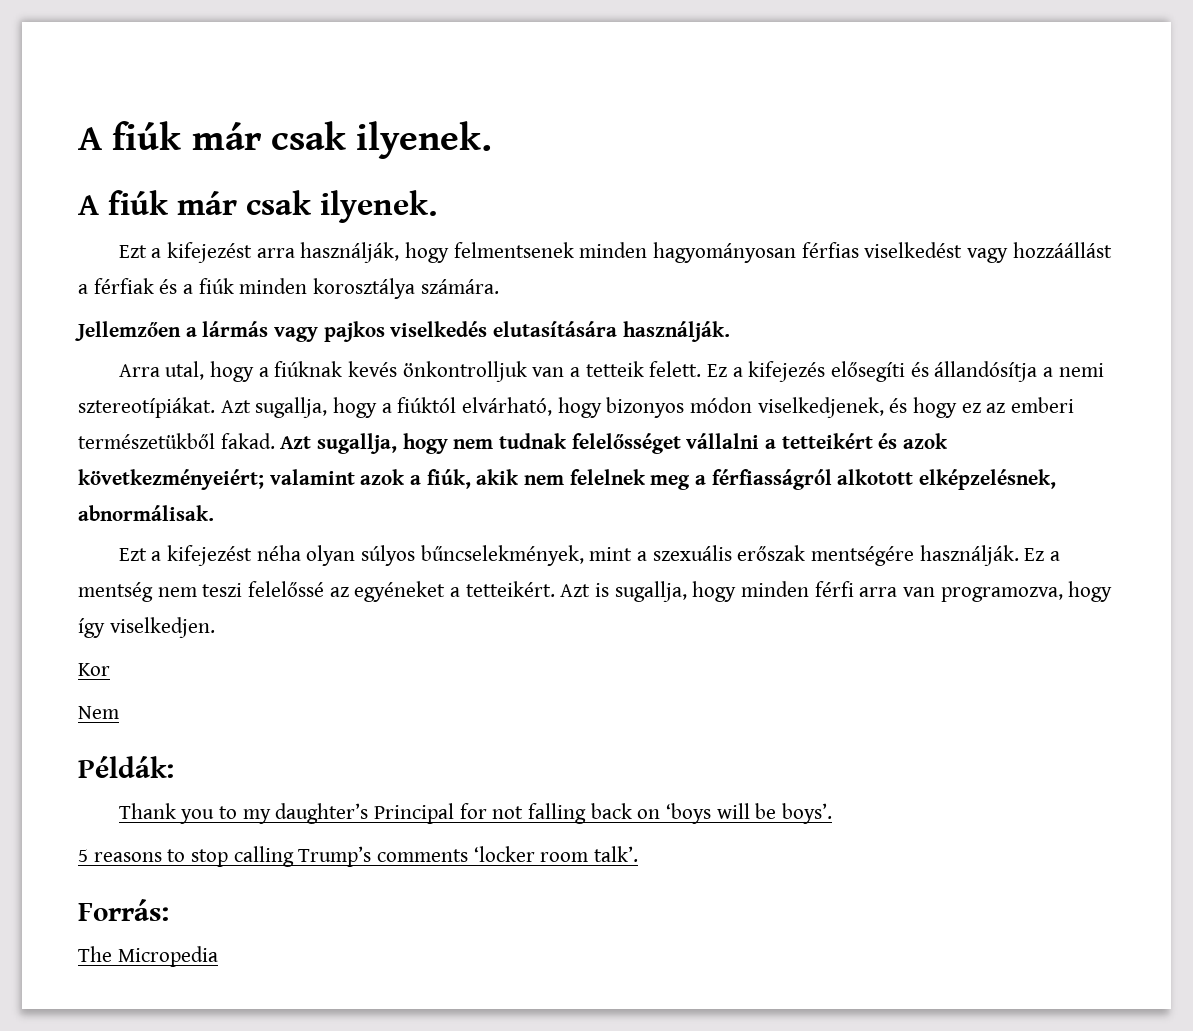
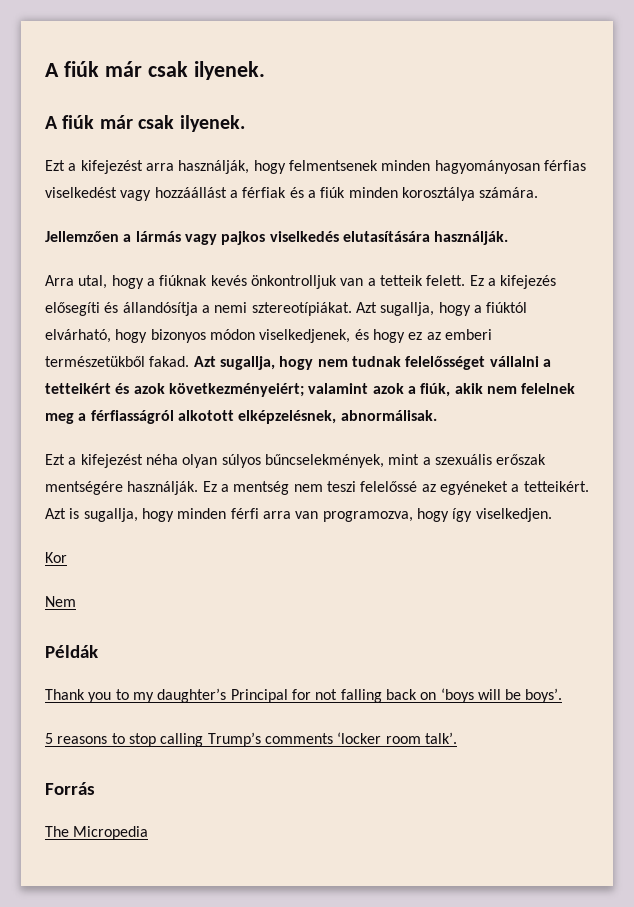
- Példák:
+ Példák
- Forrás:
+ Forrás

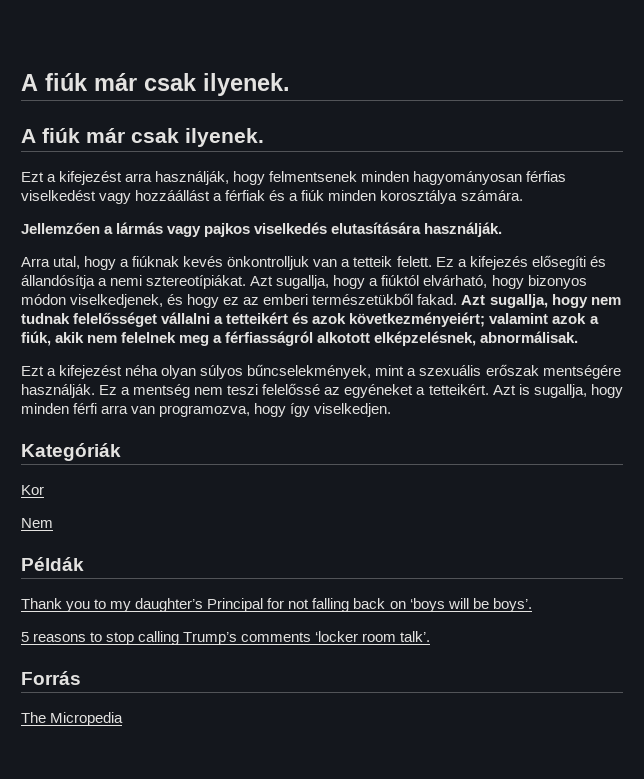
+ Kategóriák

